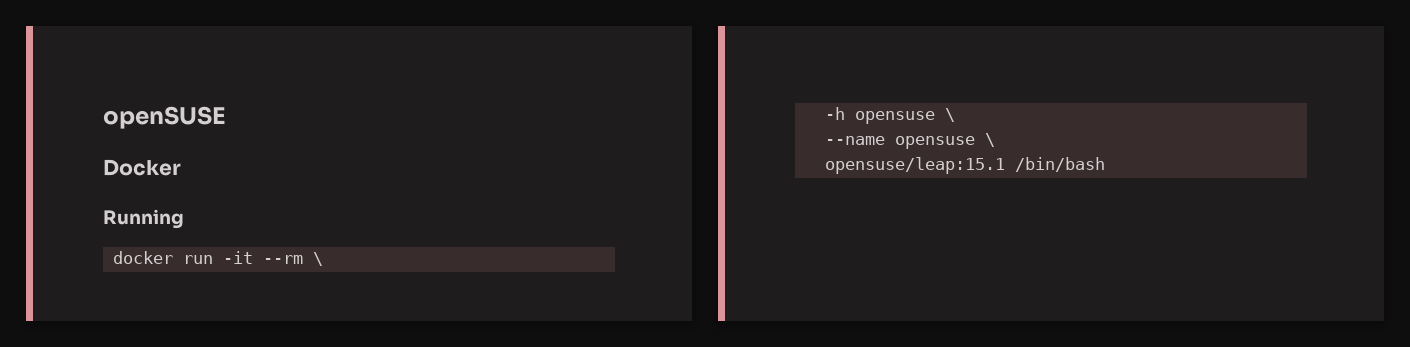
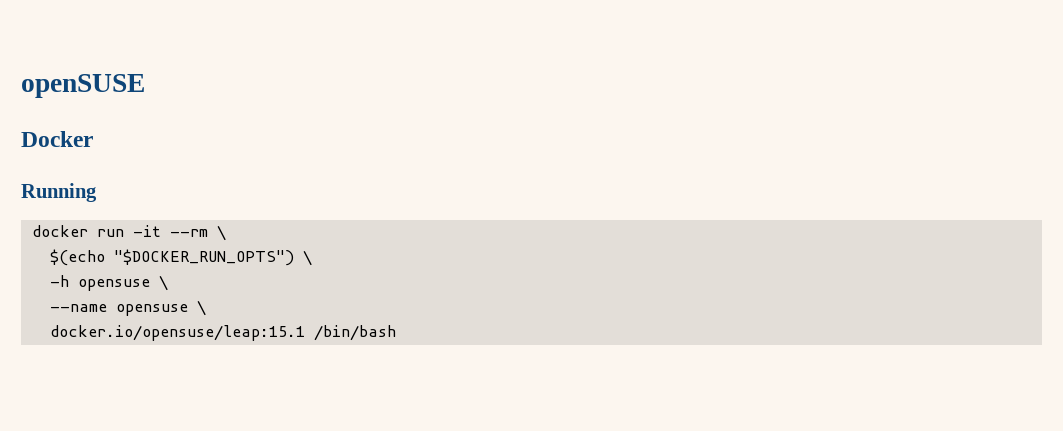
+ $(echo "$DOCKER_RUN_OPTS") \
- opensuse/leap:15.1 /bin/bash
+ docker.io/opensuse/leap:15.1 /bin/bash

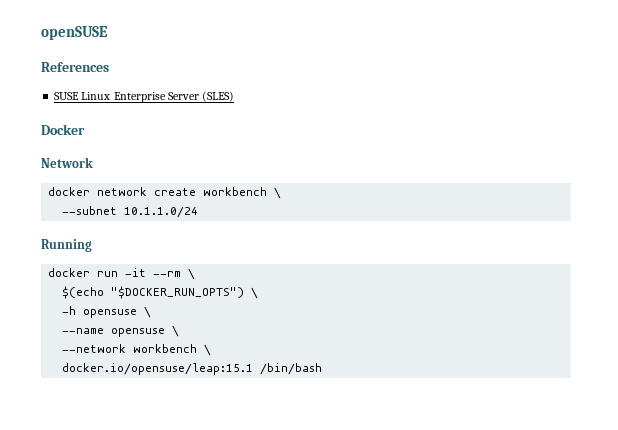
+ References
+ SUSE Linux Enterprise Server (SLES)
  Docker
+ Network
+ docker network create workbench \
+ --subnet 10.1.1.0/24
+ --network workbench \

